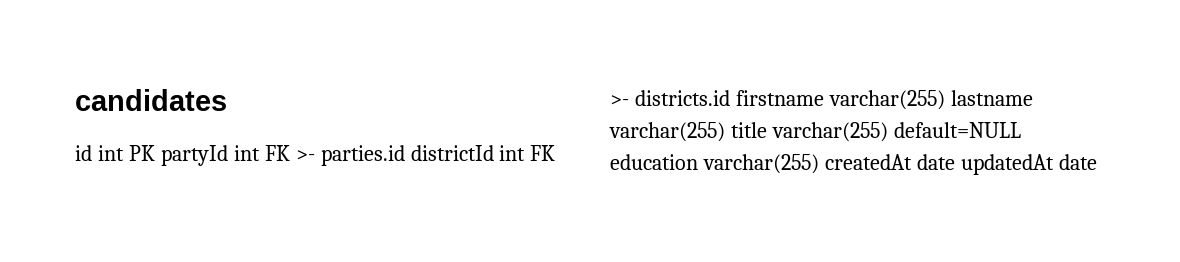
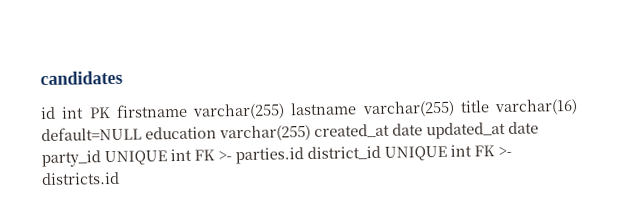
- id int PK partyId int FK >- parties.id districtId int FK >- districts.id firstname varchar(255) lastname varchar(255) title varchar(255) default=NULL education varchar(255) createdAt date updatedAt date
+ id int PK firstname varchar(255) lastname varchar(255) title varchar(16) default=NULL education varchar(255) created_at date updated_at date party_id UNIQUE int FK >- parties.id district_id UNIQUE int FK >- districts.id

